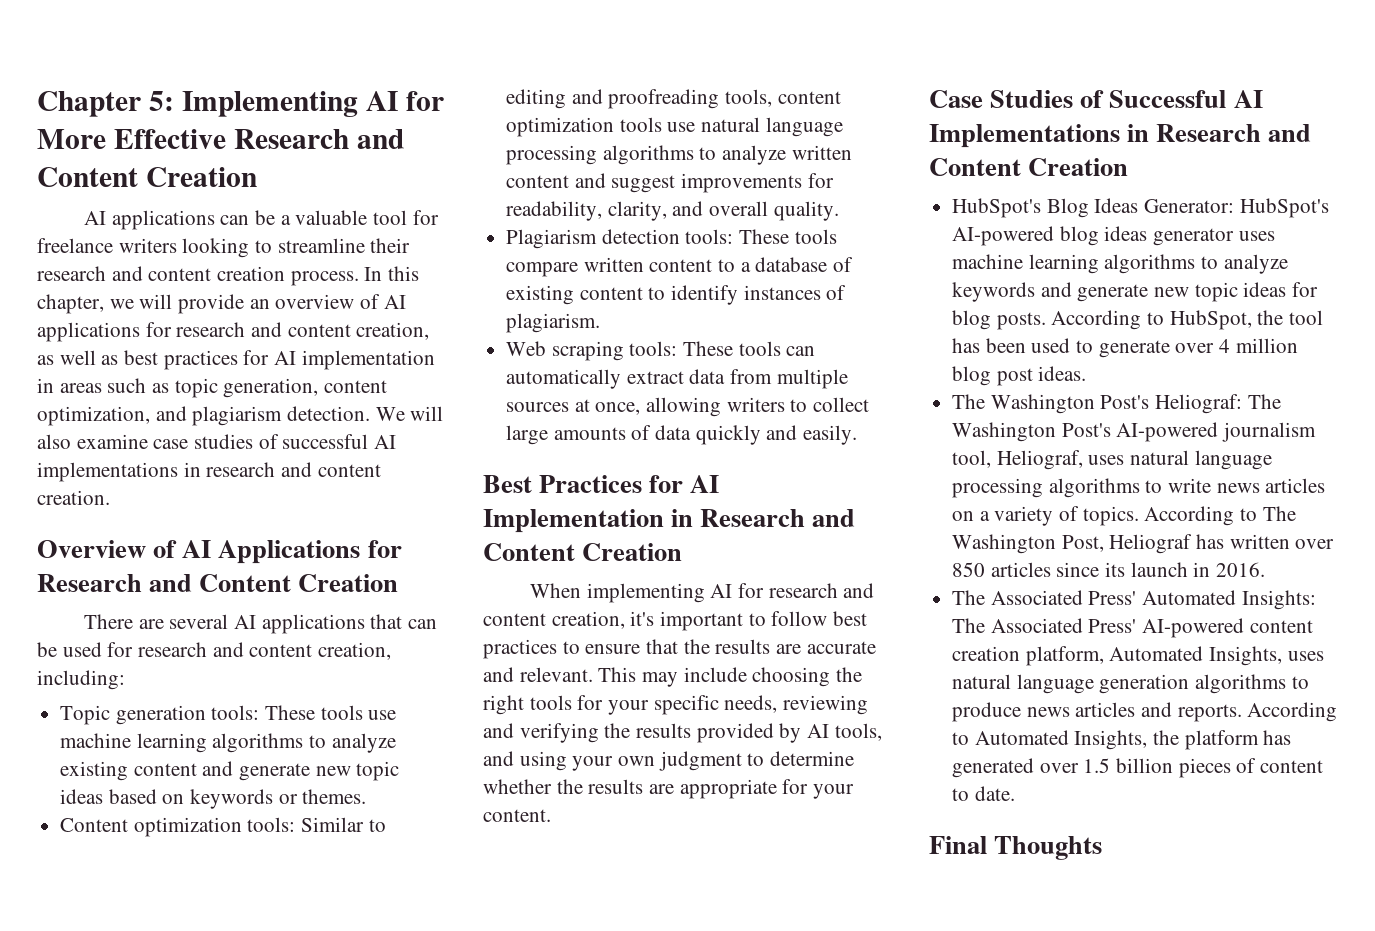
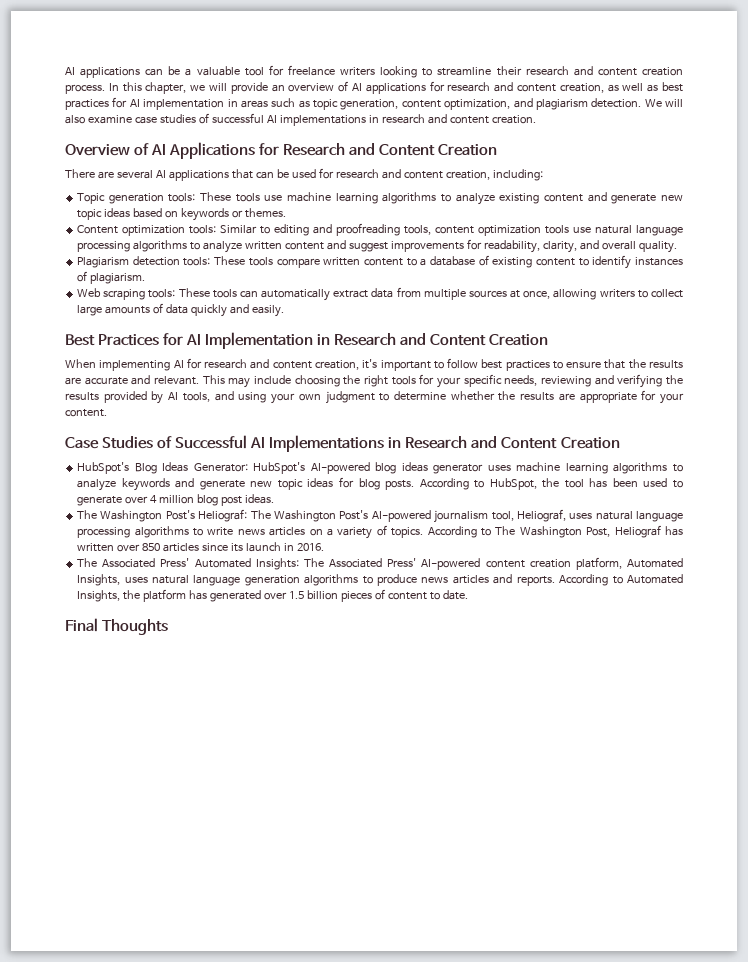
- Chapter 5: Implementing AI for More Effective Research and Content Creation

